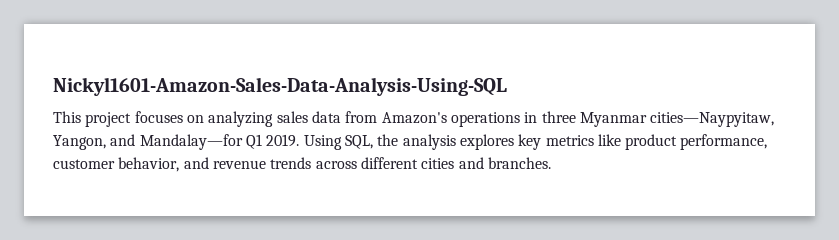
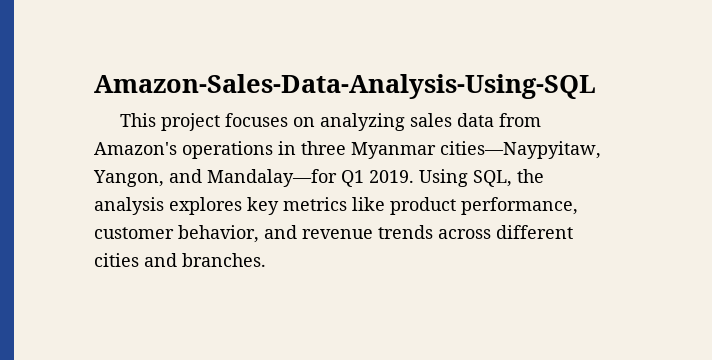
- Nickyl1601-Amazon-Sales-Data-Analysis-Using-SQL
+ Amazon-Sales-Data-Analysis-Using-SQL

